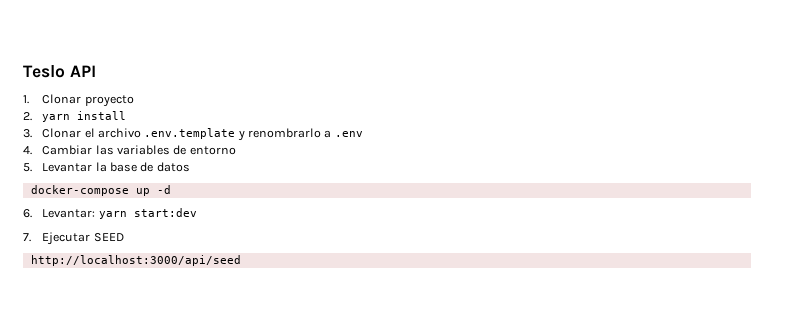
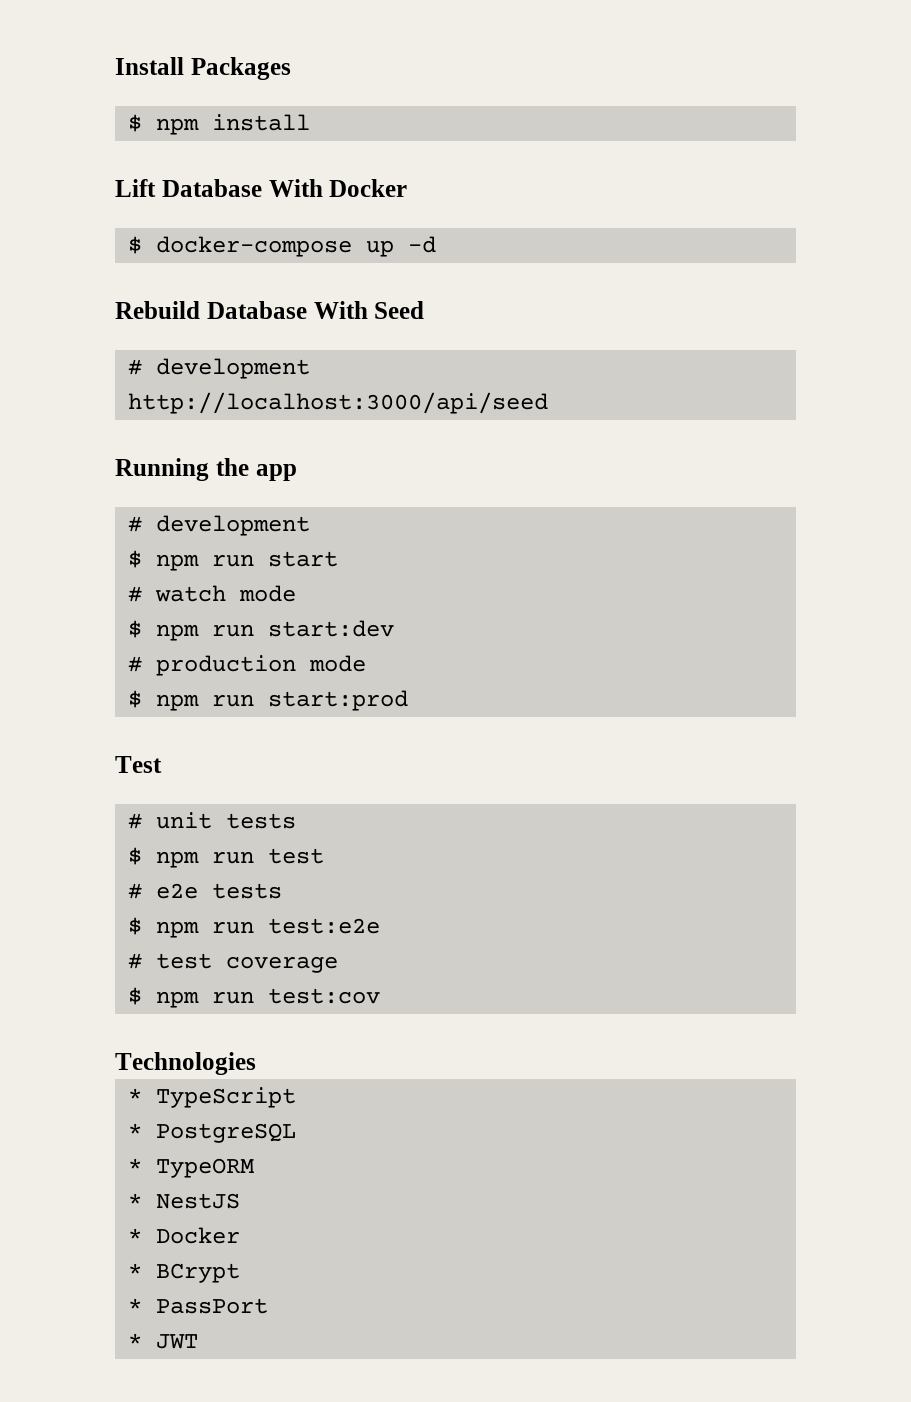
- Teslo API
- 1. Clonar proyecto
- 2. yarn install
- 3. Clonar el archivo .env.template y renombrarlo a .env
- 4. Cambiar las variables de entorno
- 5. Levantar la base de datos
- docker-compose up -d
- 6. Levantar: yarn start:dev
- 7. Ejecutar SEED
+ Install Packages
+ $ npm install
+ Lift Database With Docker
+ $ docker-compose up -d
+ Rebuild Database With Seed
+ # development
  http://localhost:3000/api/seed
+ Running the app
+ # development
+ $ npm run start
+ # watch mode
+ $ npm run start:dev
+ # production mode
+ $ npm run start:prod
+ Test
+ # unit tests
+ $ npm run test
+ # e2e tests
+ $ npm run test:e2e
+ # test coverage
+ $ npm run test:cov
+ Technologies
+ * TypeScript
+ * PostgreSQL
+ * TypeORM
+ * NestJS
+ * Docker
+ * BCrypt
+ * PassPort
+ * JWT

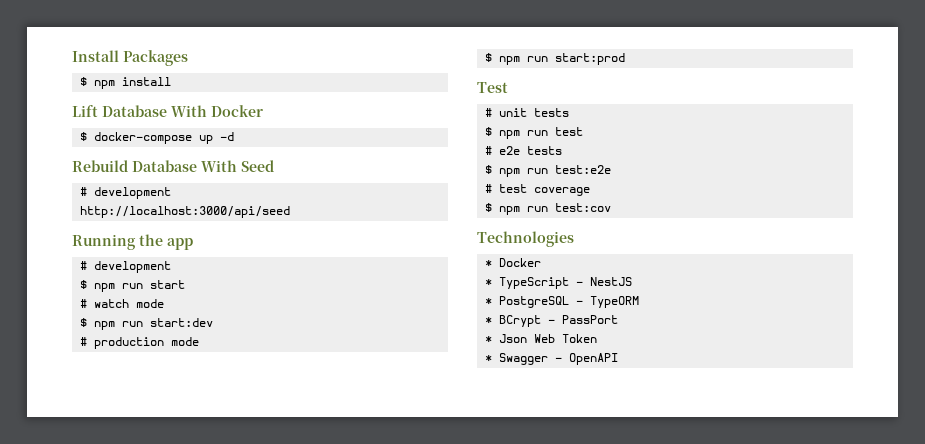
+ * Docker
- * TypeScript
+ * TypeScript - NestJS
- * PostgreSQL
- * TypeORM
+ * PostgreSQL - TypeORM
- * NestJS
- * Docker
- * BCrypt
- * PassPort
+ * BCrypt - PassPort
- * JWT
+ * Json Web Token
+ * Swagger - OpenAPI

